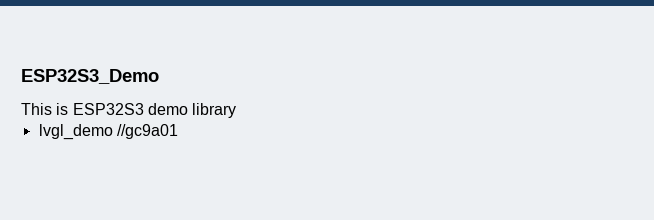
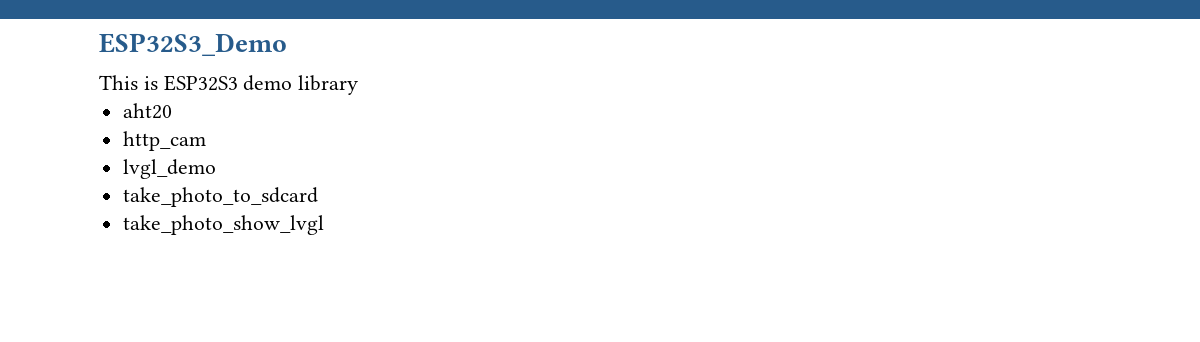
+ aht20
+ http_cam
- lvgl_demo //gc9a01
+ lvgl_demo
+ take_photo_to_sdcard
+ take_photo_show_lvgl

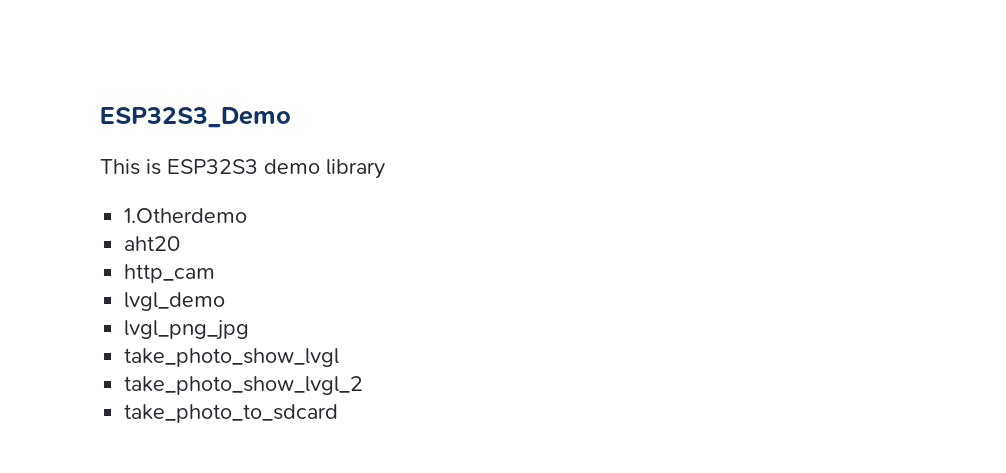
+ 1.Otherdemo
- take_photo_to_sdcard
+ lvgl_png_jpg
+ take_photo_show_lvgl_2
+ take_photo_to_sdcard

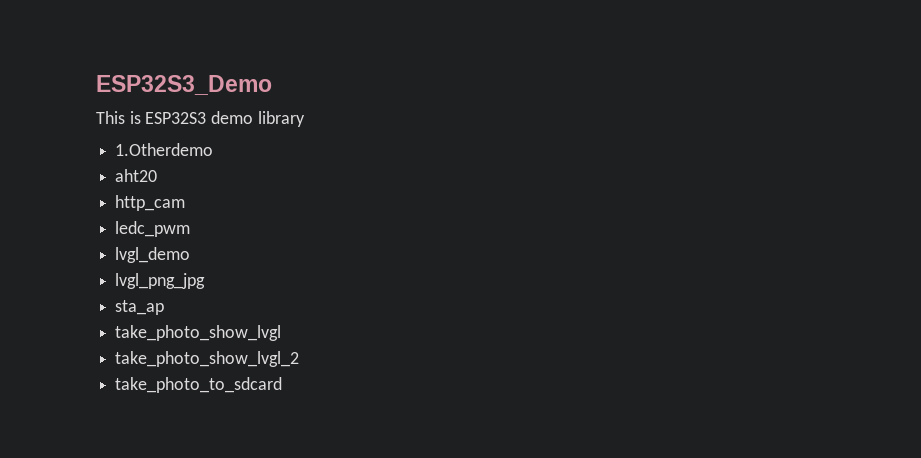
+ ledc_pwm
+ sta_ap

